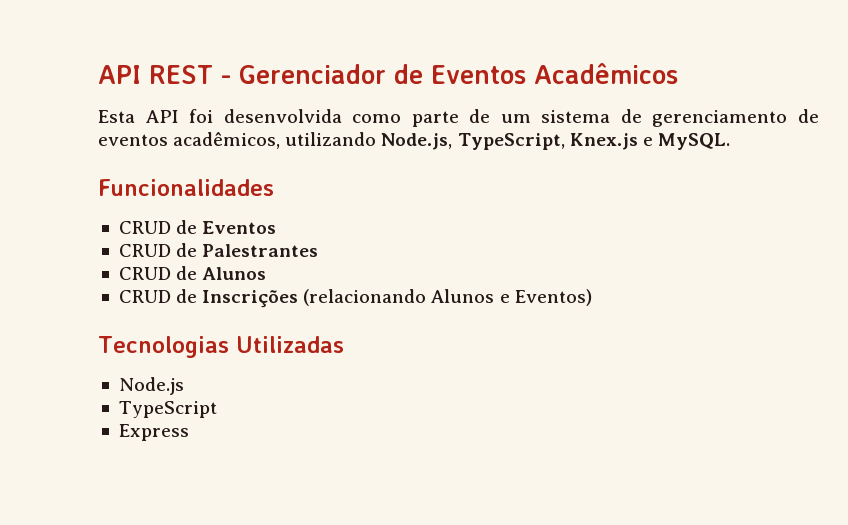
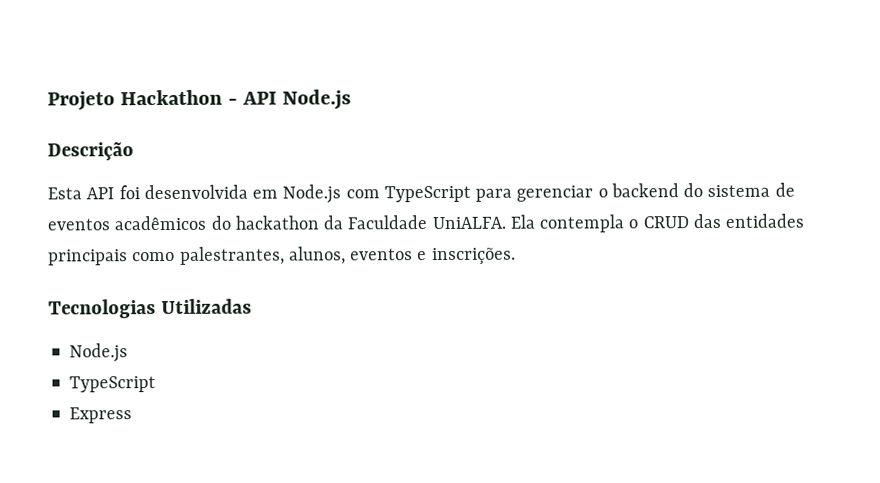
- API REST - Gerenciador de Eventos Acadêmicos
- Esta API foi desenvolvida como parte de um sistema de gerenciamento de eventos acadêmicos, utilizando Node.js, TypeScript, Knex.js e MySQL.
- Funcionalidades
- CRUD de Eventos
- CRUD de Palestrantes
- CRUD de Alunos
- CRUD de Inscrições (relacionando Alunos e Eventos)
+ Projeto Hackathon - API Node.js
+ Descrição
+ Esta API foi desenvolvida em Node.js com TypeScript para gerenciar o backend do sistema de eventos acadêmicos do hackathon da Faculdade UniALFA. Ela contempla o CRUD das entidades principais como palestrantes, alunos, eventos e inscrições.

